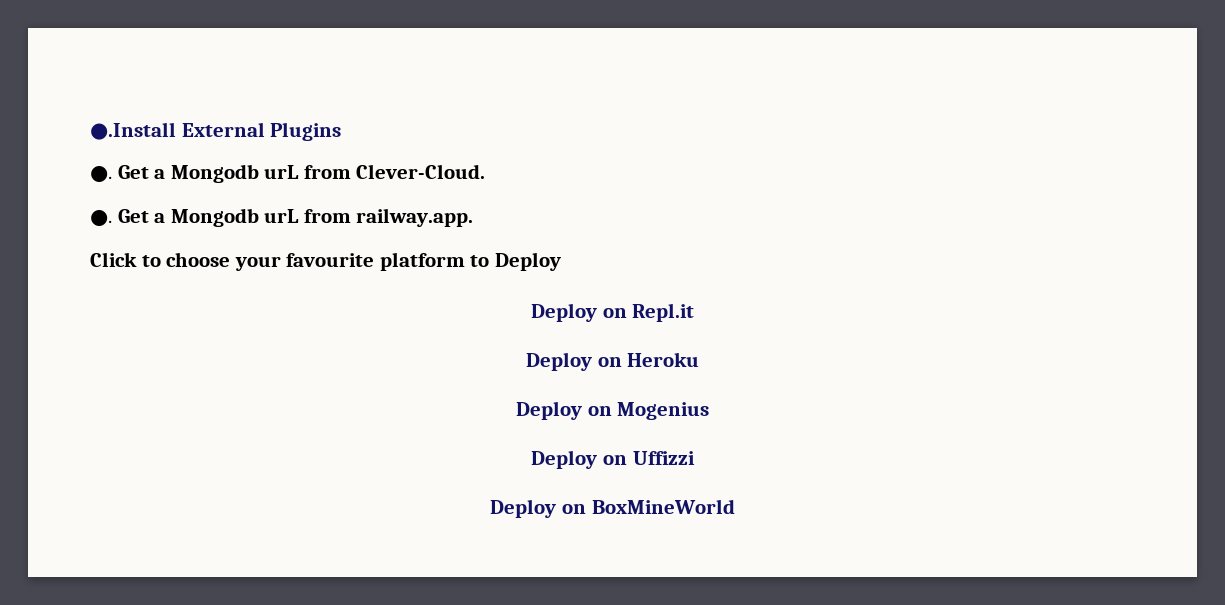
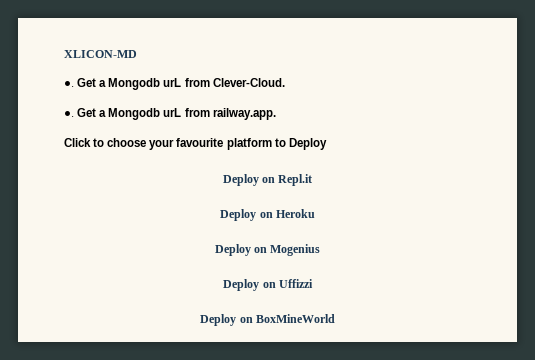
- ●.Install External Plugins
+ XLICON-MD

